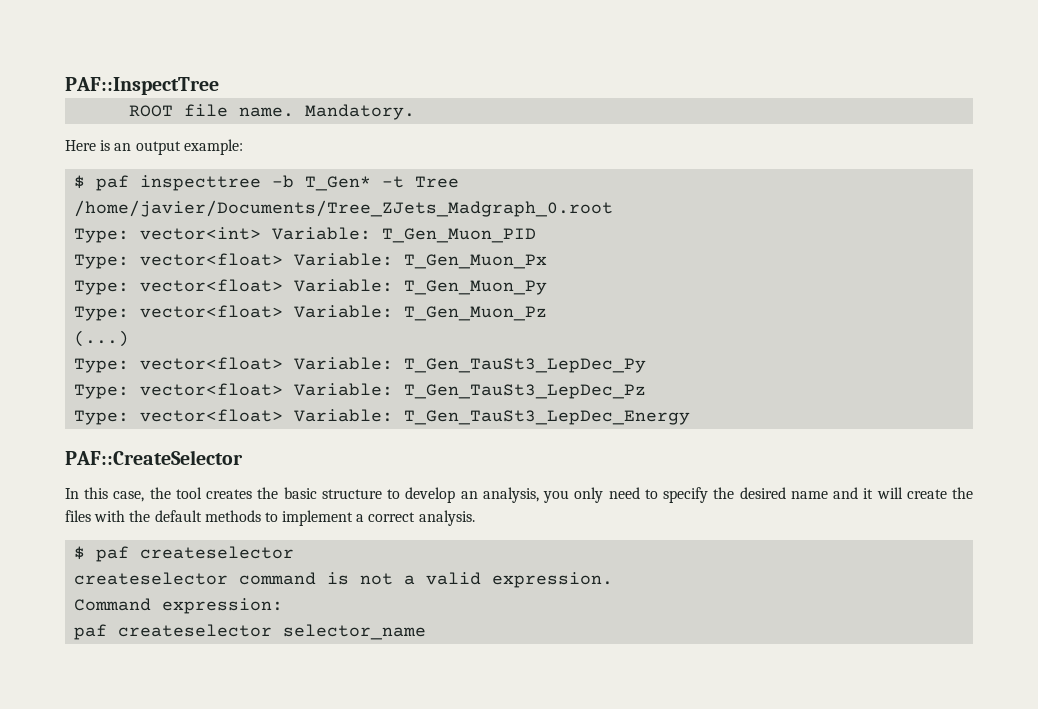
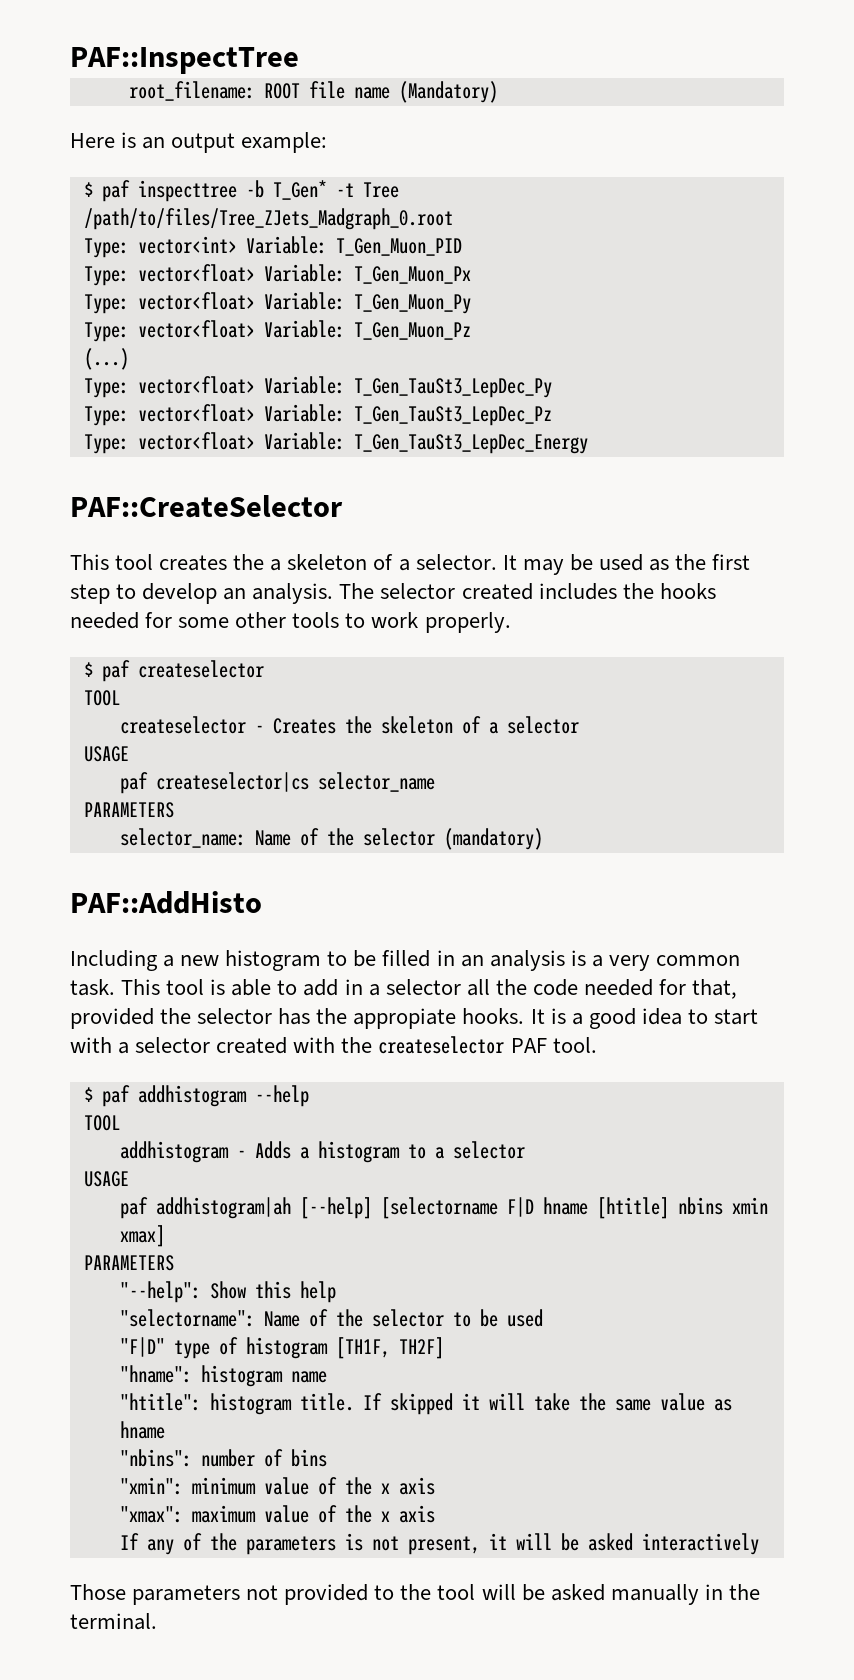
- ROOT file name. Mandatory.
+ root_filename: ROOT file name (Mandatory)
- $ paf inspecttree -b T_Gen* -t Tree /home/javier/Documents/Tree_ZJets_Madgraph_0.root
+ $ paf inspecttree -b T_Gen* -t Tree /path/to/files/Tree_ZJets_Madgraph_0.root
- In this case, the tool creates the basic structure to develop an analysis, you only need to specify the desired name and it will create the files with the default methods to implement a correct analysis.
+ This tool creates the a skeleton of a selector. It may be used as the first step to develop an analysis. The selector created includes the hooks needed for some other tools to work properly.
  $ paf createselector
- createselector command is not a valid expression.
- Command expression:
- paf createselector selector_name
+ TOOL
+ createselector - Creates the skeleton of a selector
+ USAGE
+ paf createselector|cs selector_name
+ PARAMETERS
+ selector_name: Name of the selector (mandatory)
+ PAF::AddHisto
+ Including a new histogram to be filled in an analysis is a very common task. This tool is able to add in a selector all the code needed for that, provided the selector has the appropiate hooks. It is a good idea to start with a selector created with the createselector PAF tool.
+ $ paf addhistogram --help
+ TOOL
+ addhistogram - Adds a histogram to a selector
+ USAGE
+ paf addhistogram|ah [--help] [selectorname F|D hname [htitle] nbins xmin xmax]
+ PARAMETERS
+ "--help": Show this help
+ "selectorname": Name of the selector to be used
+ "F|D" type of histogram [TH1F, TH2F]
+ "hname": histogram name
+ "htitle": histogram title. If skipped it will take the same value as hname
+ "nbins": number of bins
+ "xmin": minimum value of the x axis
+ "xmax": maximum value of the x axis
+ If any of the parameters is not present, it will be asked interactively
+ Those parameters not provided to the tool will be asked manually in the terminal.

